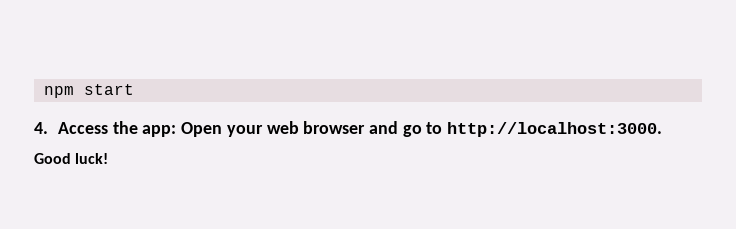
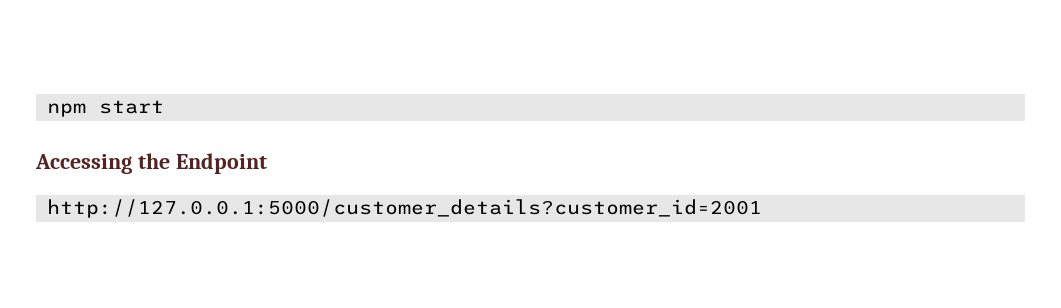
- 4. Access the app: Open your web browser and go to http://localhost:3000.
- Good luck!
+ Accessing the Endpoint
+ http://127.0.0.1:5000/customer_details?customer_id=2001

